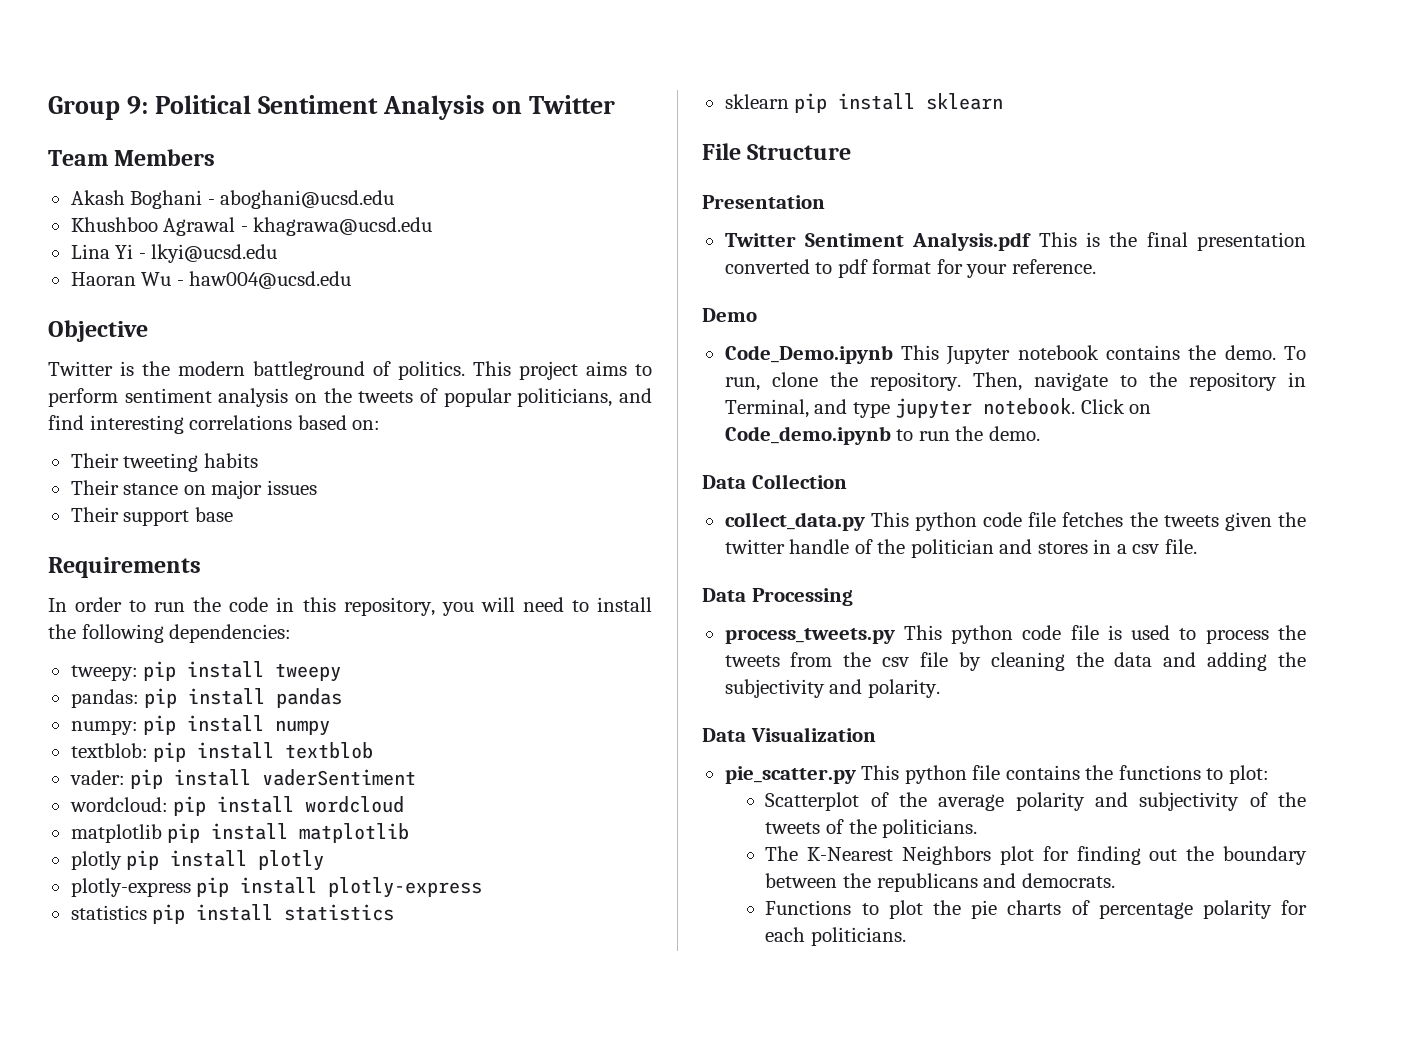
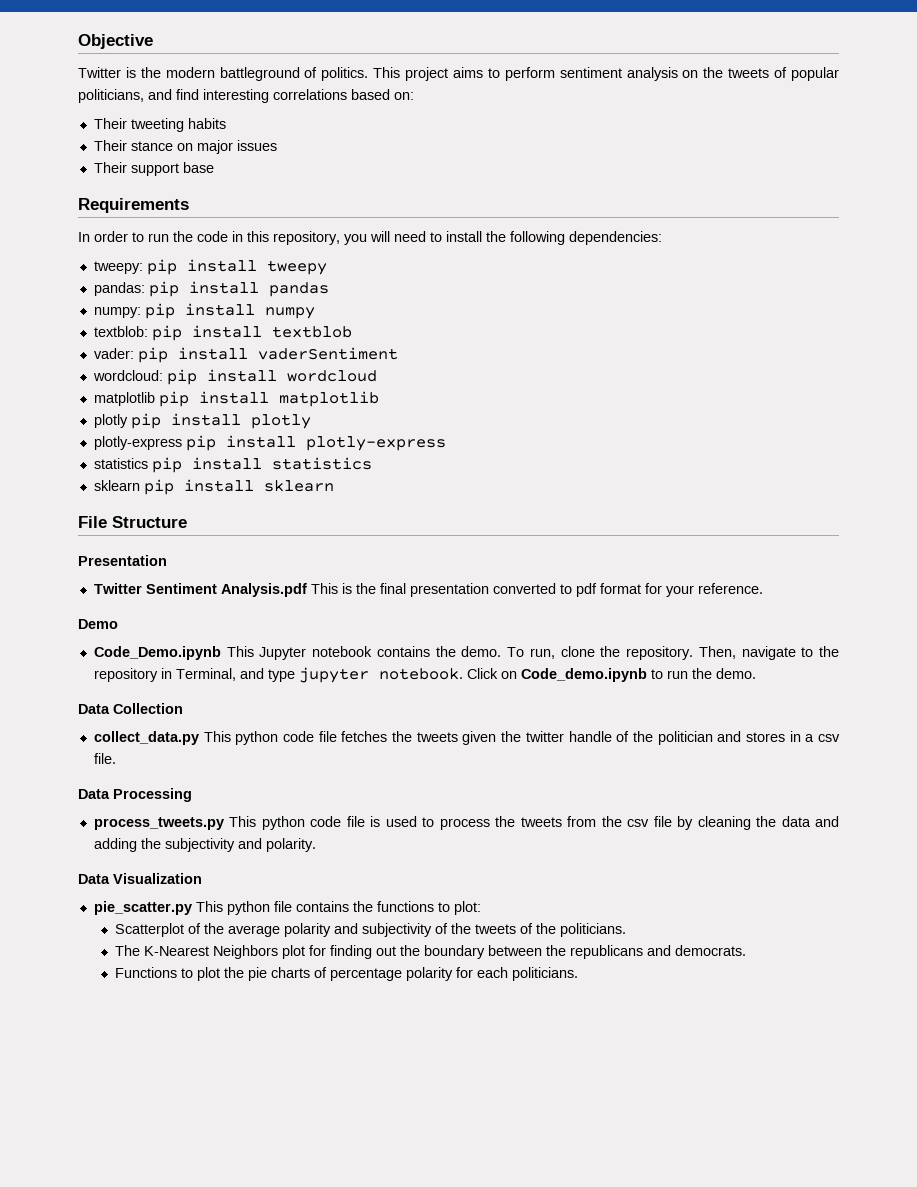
- Group 9: Political Sentiment Analysis on Twitter
- Team Members
- Akash Boghani - aboghani@ucsd.edu
- Khushboo Agrawal - khagrawa@ucsd.edu
- Lina Yi - lkyi@ucsd.edu
- Haoran Wu - haw004@ucsd.edu

